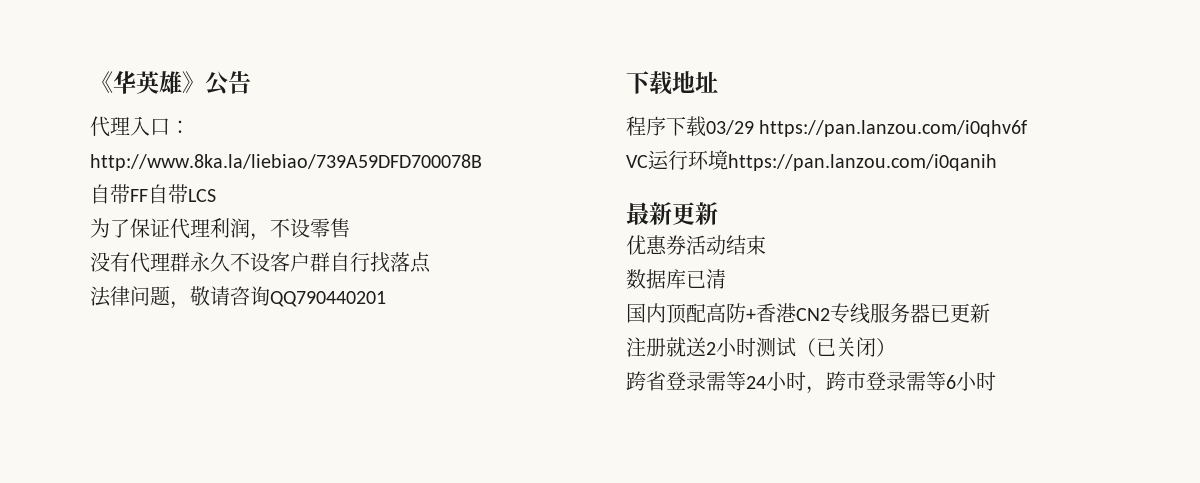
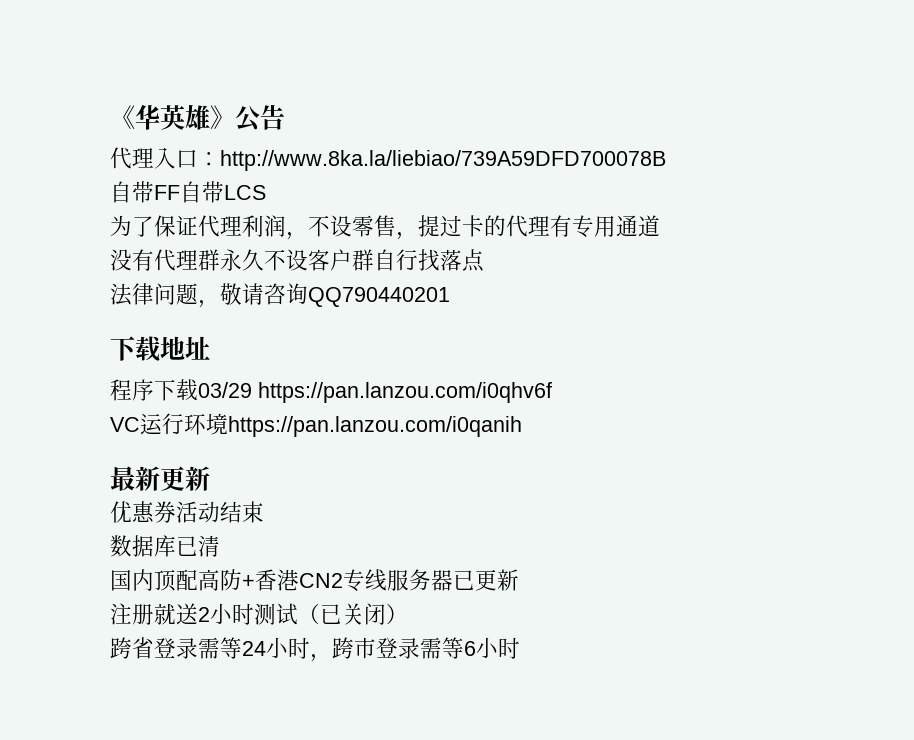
- 为了保证代理利润，不设零售
+ 为了保证代理利润，不设零售，提过卡的代理有专用通道

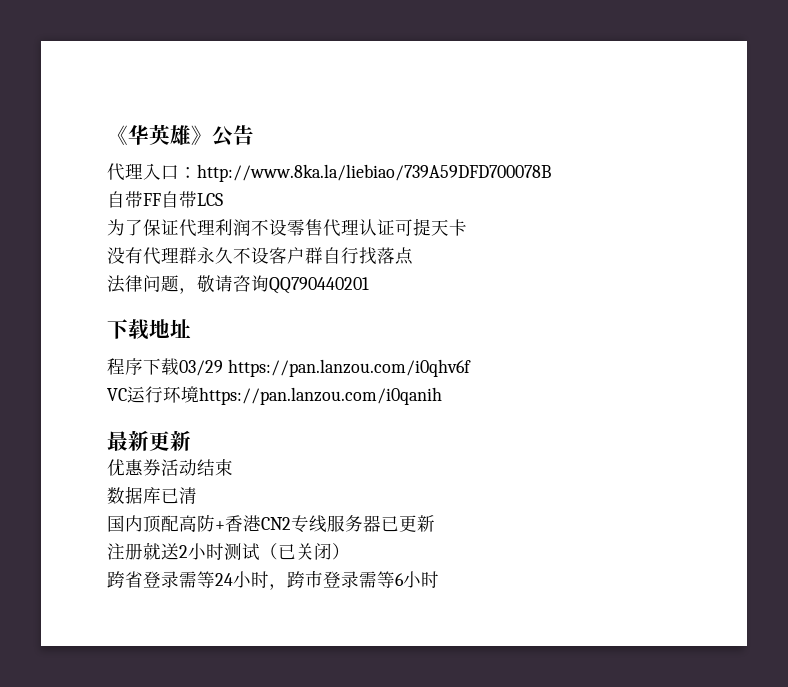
- 为了保证代理利润，不设零售，提过卡的代理有专用通道
+ 为了保证代理利润不设零售代理认证可提天卡

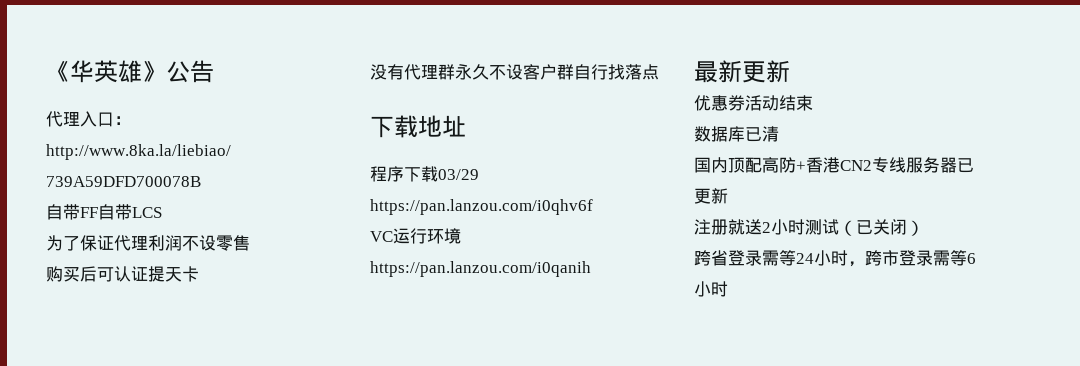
- 为了保证代理利润不设零售代理认证可提天卡
+ 为了保证代理利润不设零售
+ 购买后可认证提天卡
- 法律问题，敬请咨询QQ790440201

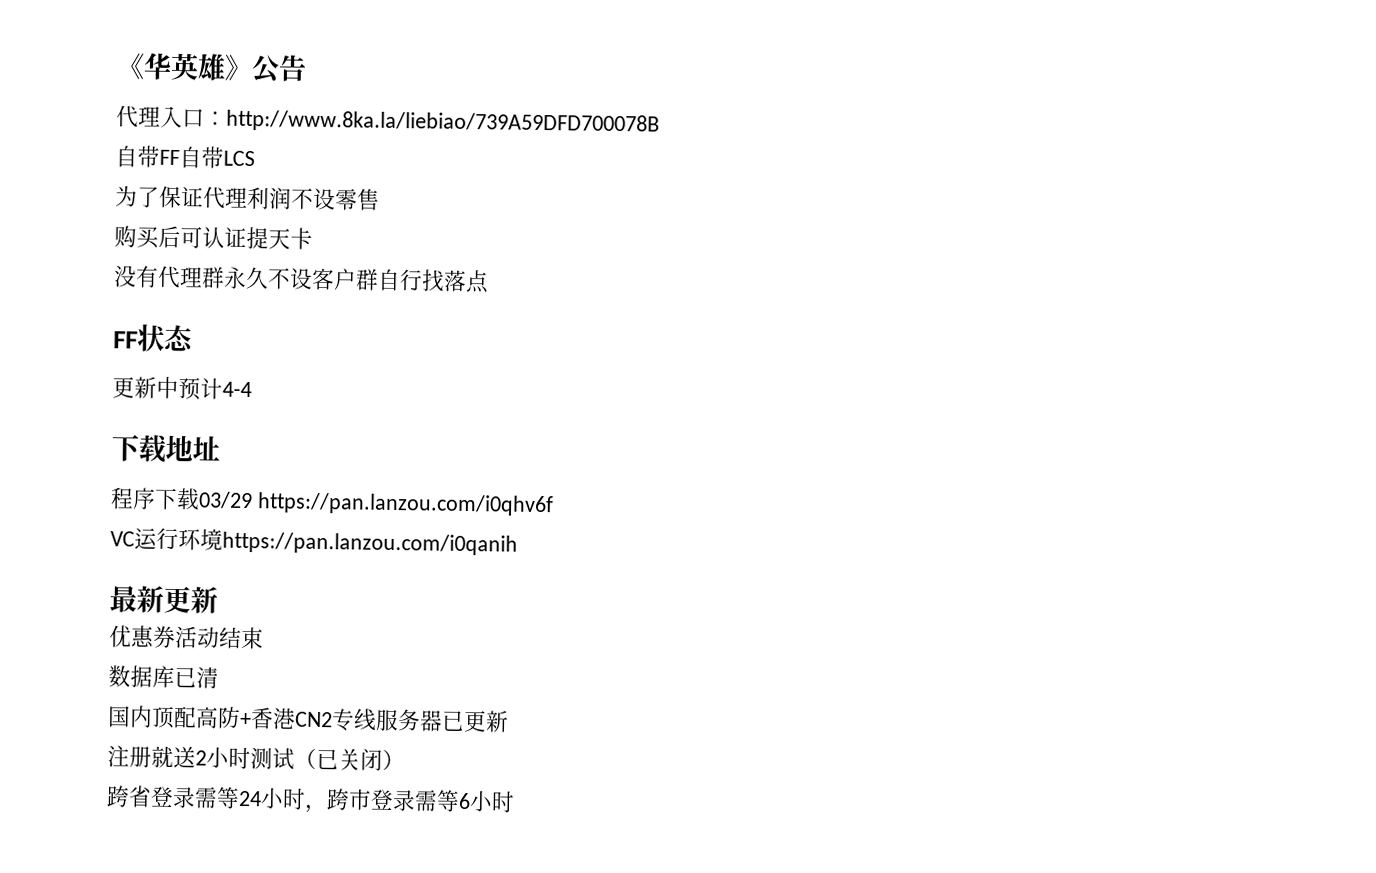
+ FF状态
+ 更新中预计4-4

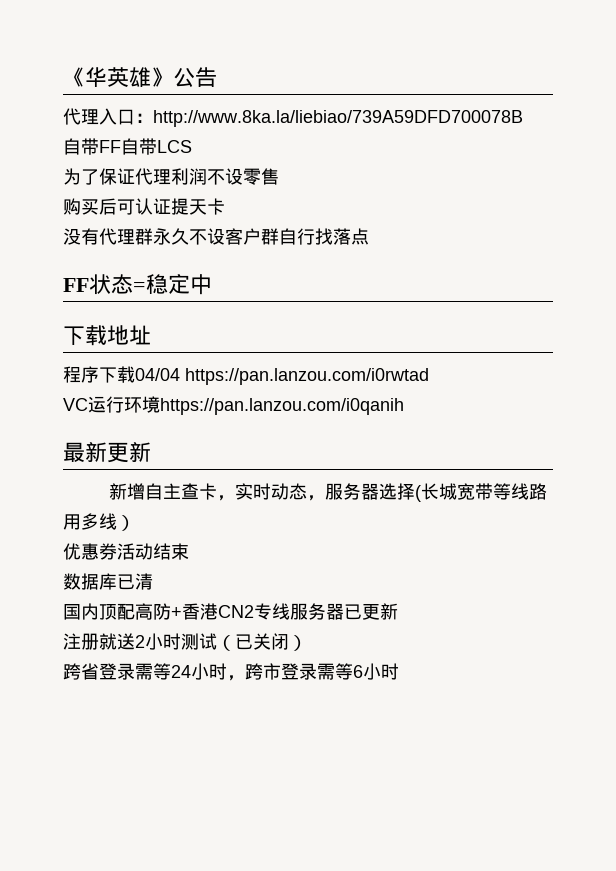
- FF状态
- 更新中预计4-4
+ FF状态=稳定中
- 程序下载03/29 https://pan.lanzou.com/i0qhv6f
+ 程序下载04/04 https://pan.lanzou.com/i0rwtad
+ 新增自主查卡，实时动态，服务器选择(长城宽带等线路用多线）

